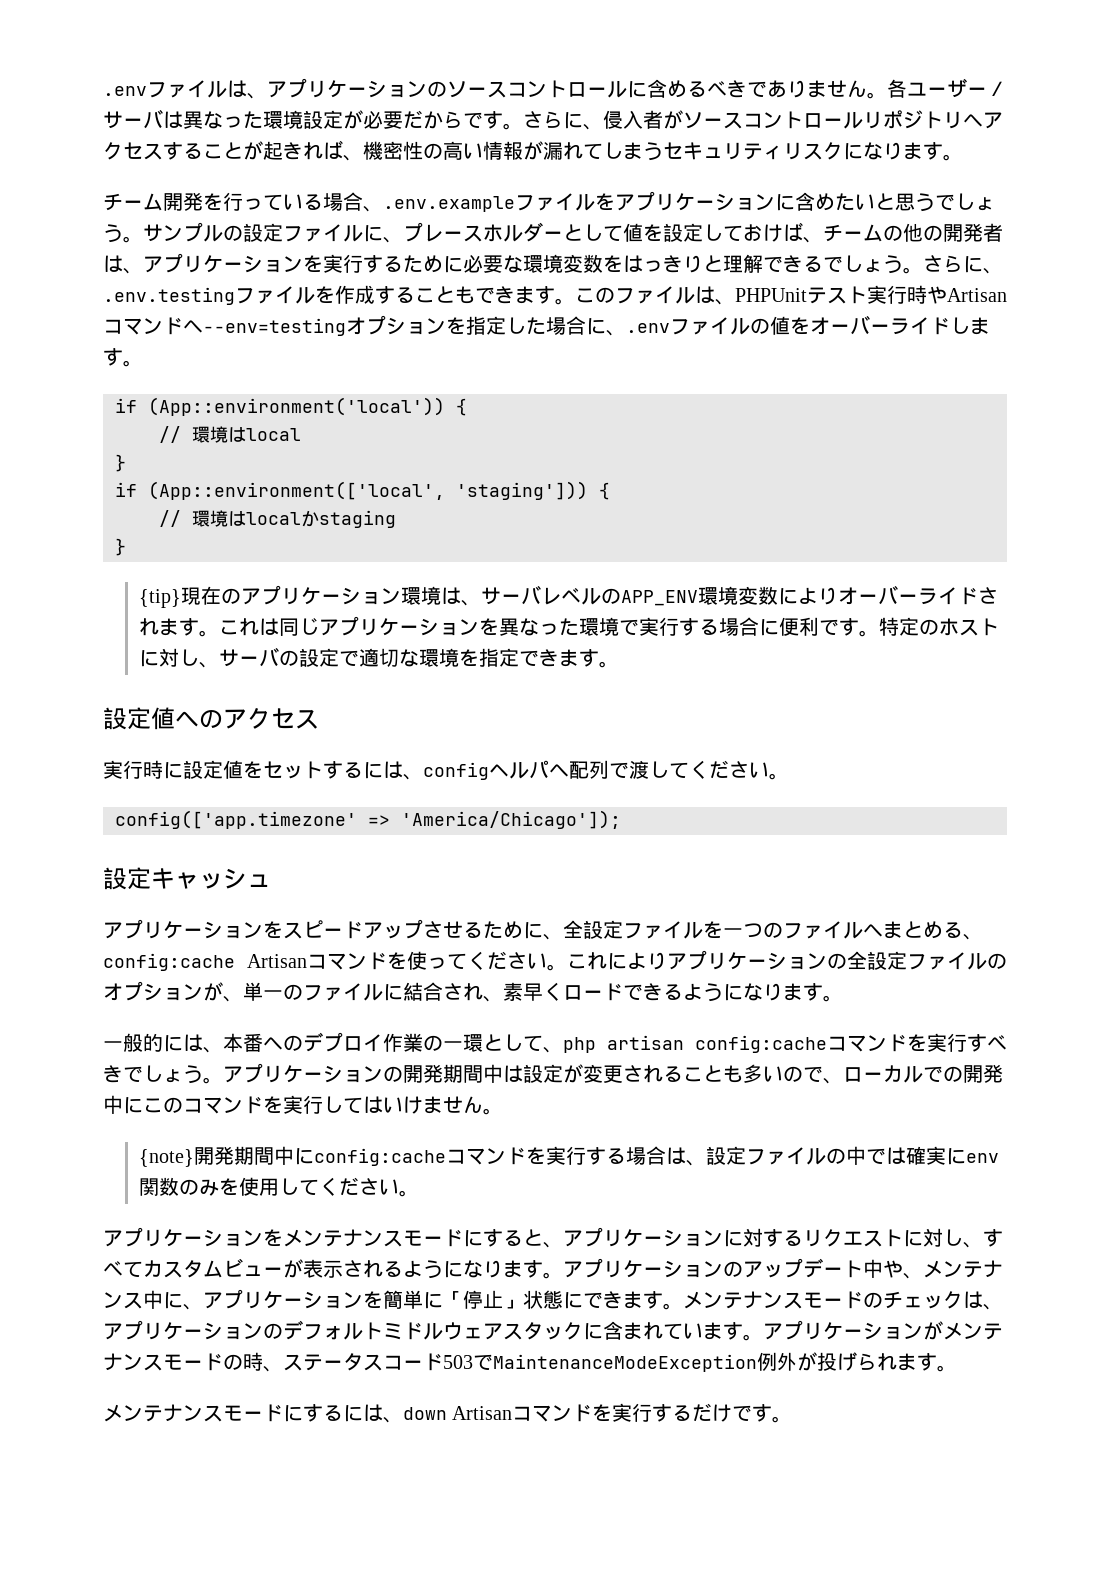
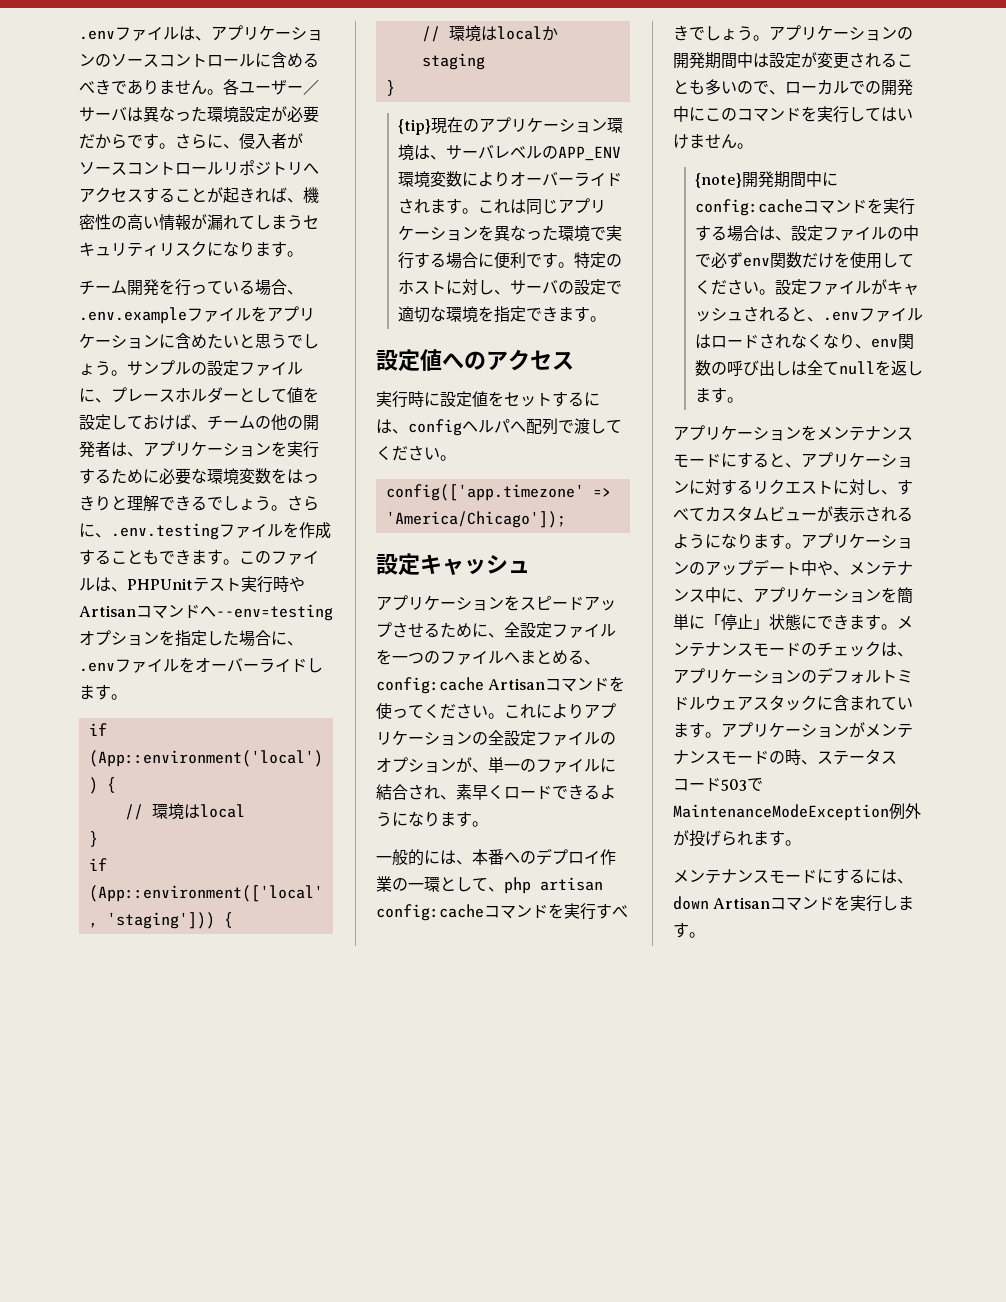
- このファイルは、PHPUnitテスト実行時やArtisanコマンドへ--env=testingオプションを指定した場合に、.envファイルの値をオーバーライドします。
+ このファイルは、PHPUnitテスト実行時やArtisanコマンドへ--env=testingオプションを指定した場合に、.envファイルをオーバーライドします。
- {note}開発期間中にconfig:cacheコマンドを実行する場合は、設定ファイルの中では確実にenv関数のみを使用してください。
+ {note}開発期間中にconfig:cacheコマンドを実行する場合は、設定ファイルの中で必ずenv関数だけを使用してください。設定ファイルがキャッシュされると、.envファイルはロードされなくなり、env関数の呼び出しは全てnullを返します。
- メンテナンスモードにするには、down Artisanコマンドを実行するだけです。
+ メンテナンスモードにするには、down Artisanコマンドを実行します。

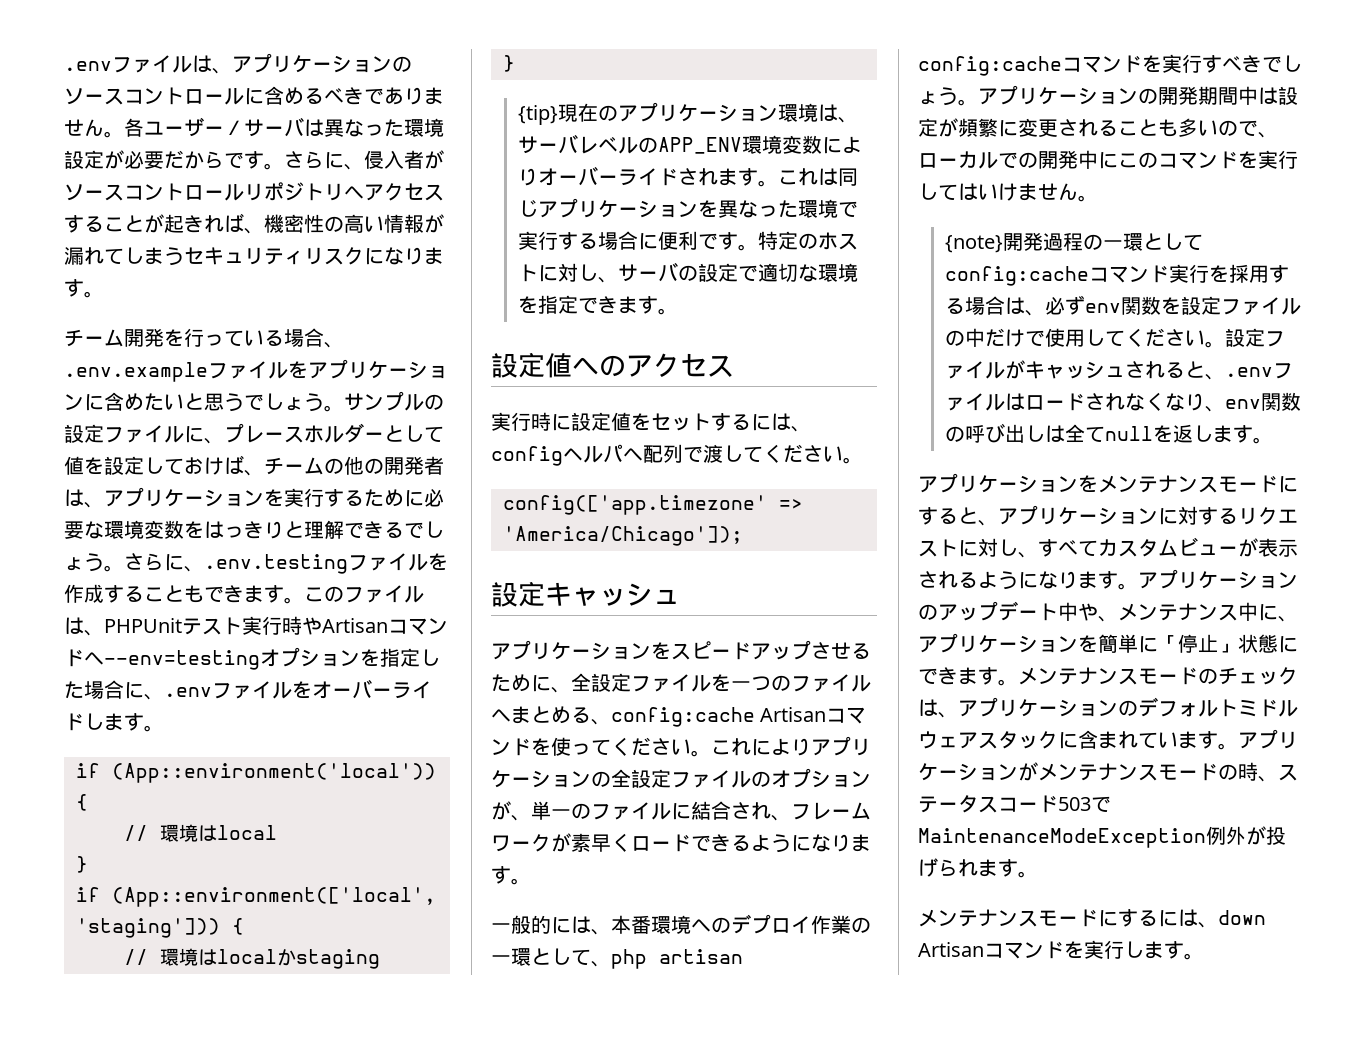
- これによりアプリケーションの全設定ファイルのオプションが、単一のファイルに結合され、素早くロードできるようになります。
+ これによりアプリケーションの全設定ファイルのオプションが、単一のファイルに結合され、フレームワークが素早くロードできるようになります。
- 一般的には、本番へのデプロイ作業の一環として、php artisan config:cacheコマンドを実行すべきでしょう。
+ 一般的には、本番環境へのデプロイ作業の一環として、php artisan config:cacheコマンドを実行すべきでしょう。
- アプリケーションの開発期間中は設定が変更されることも多いので、ローカルでの開発中にこのコマンドを実行してはいけません。
+ アプリケーションの開発期間中は設定が頻繁に変更されることも多いので、ローカルでの開発中にこのコマンドを実行してはいけません。
- {note}開発期間中にconfig:cacheコマンドを実行する場合は、設定ファイルの中で必ずenv関数だけを使用してください。
+ {note}開発過程の一環としてconfig:cacheコマンド実行を採用する場合は、必ずenv関数を設定ファイルの中だけで使用してください。

